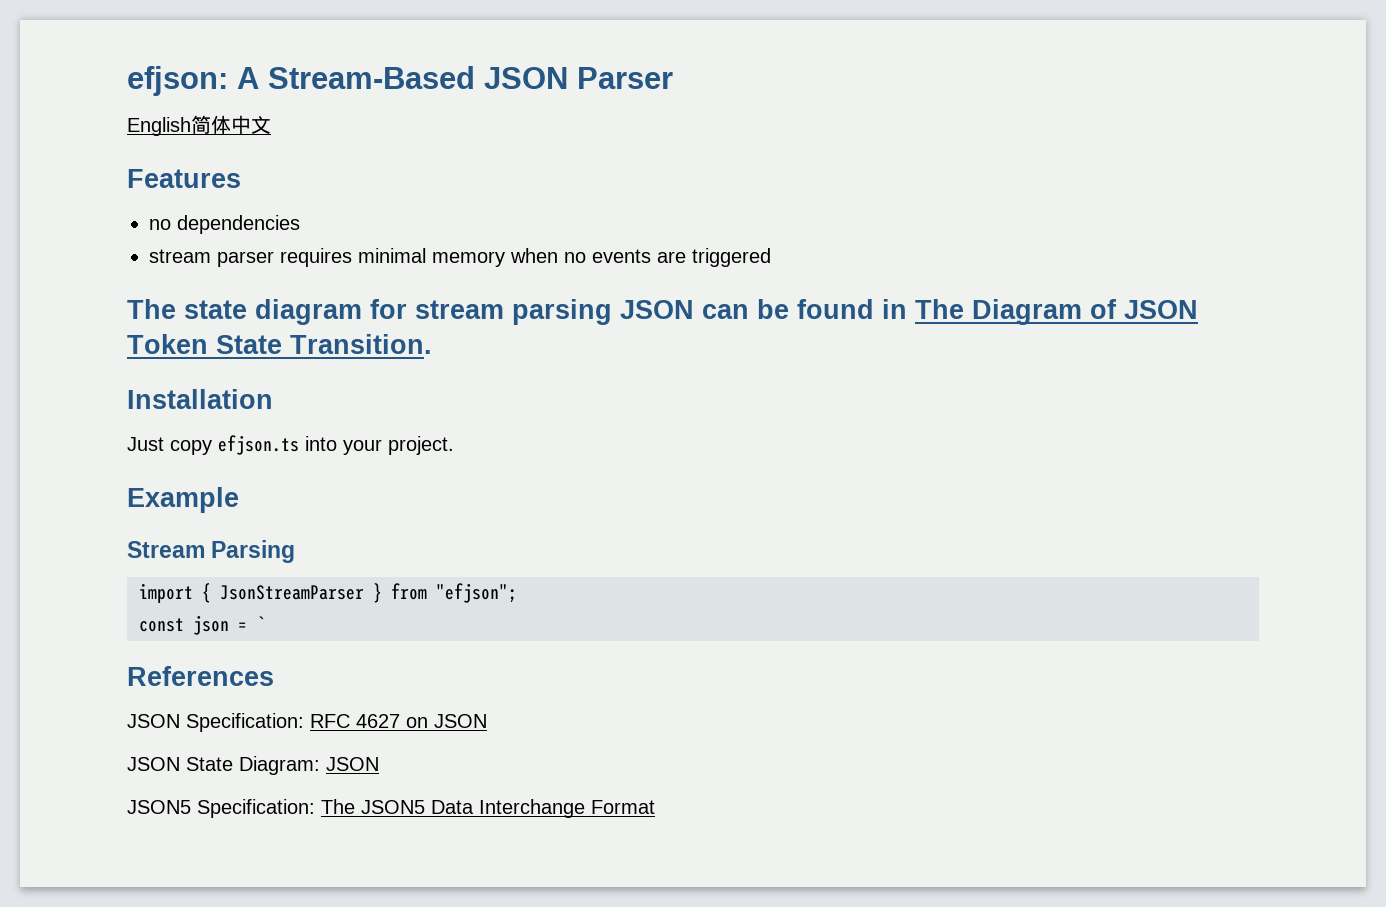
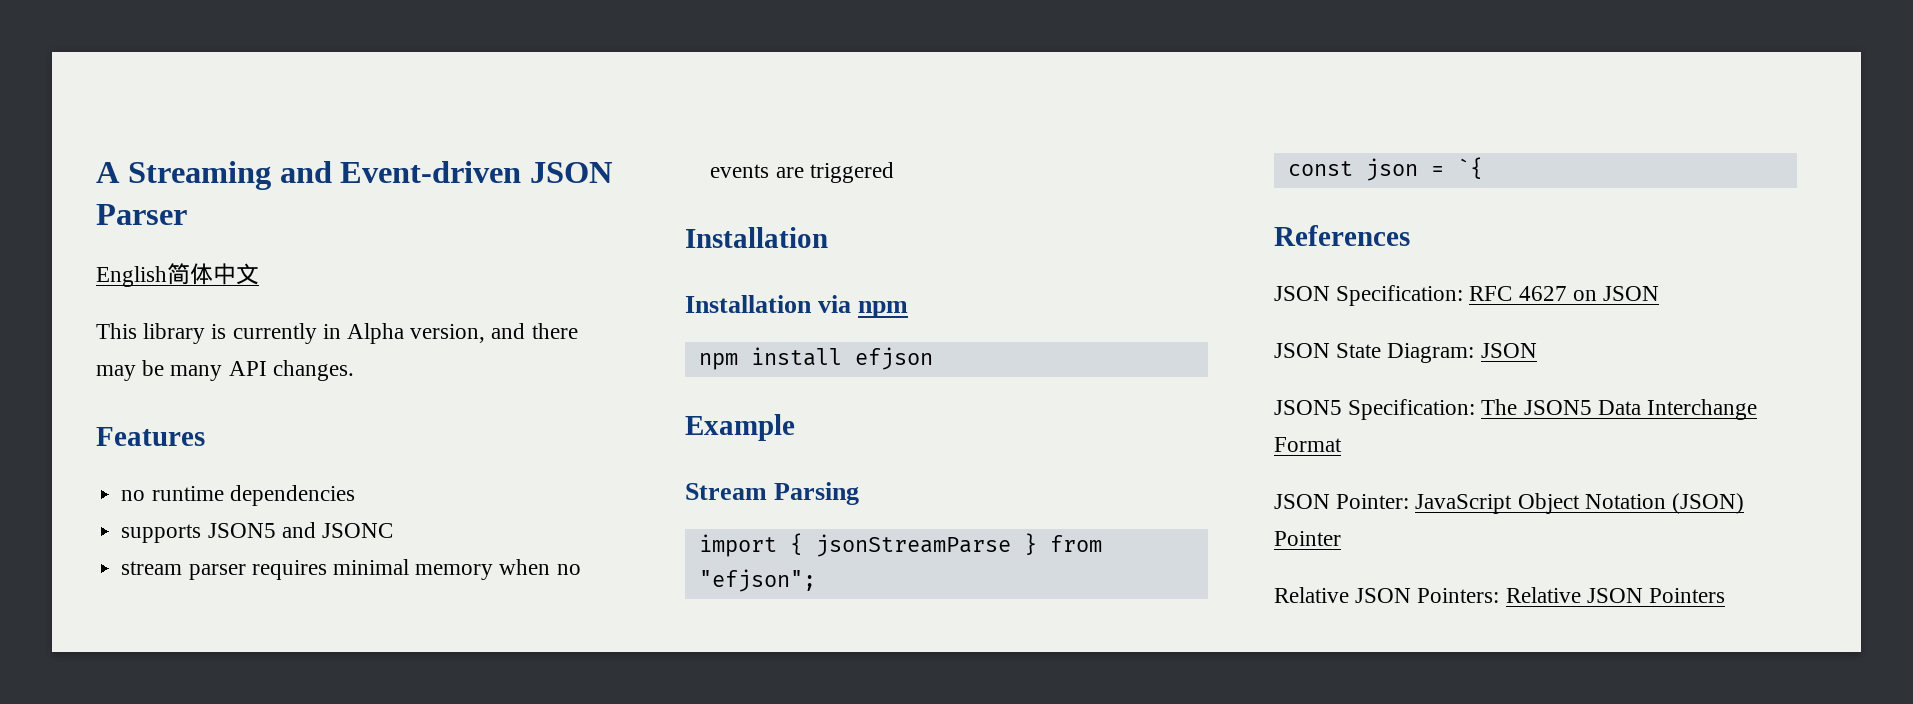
- efjson: A Stream-Based JSON Parser
+ A Streaming and Event-driven JSON Parser
+ This library is currently in Alpha version, and there may be many API changes.
- no dependencies
+ no runtime dependencies
+ supports JSON5 and JSONC
  stream parser requires minimal memory when no events are triggered
- The state diagram for stream parsing JSON can be found in The Diagram of JSON Token State Transition.
  Installation
- Just copy efjson.ts into your project.
+ Installation via npm
+ npm install efjson
- import { JsonStreamParser } from "efjson";
+ import { jsonStreamParse } from "efjson";
- const json = `
+ const json = `{
+ JSON Pointer: JavaScript Object Notation (JSON) Pointer
+ Relative JSON Pointers: Relative JSON Pointers

